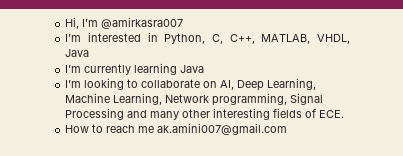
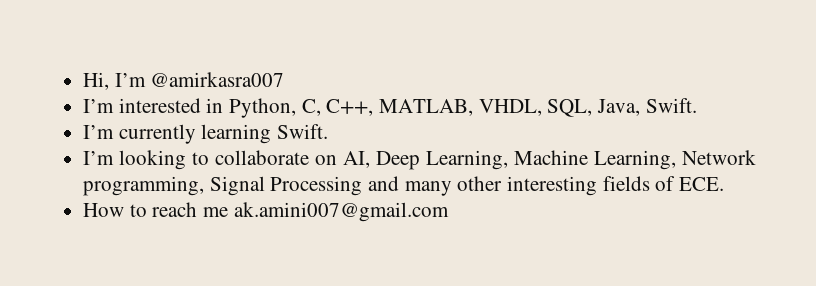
- I’m interested in Python, C, C++, MATLAB, VHDL, Java
+ I’m interested in Python, C, C++, MATLAB, VHDL, SQL, Java, Swift.
- I’m currently learning Java
+ I’m currently learning Swift.

